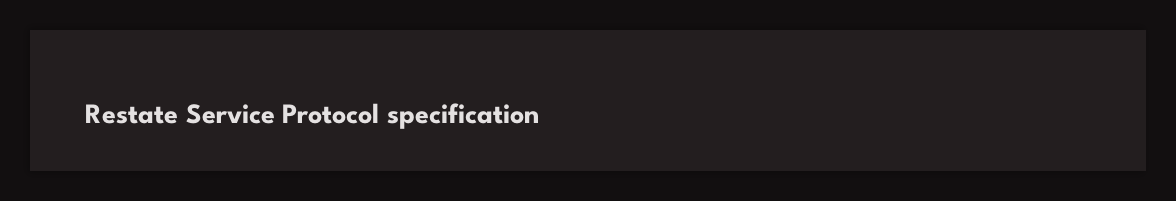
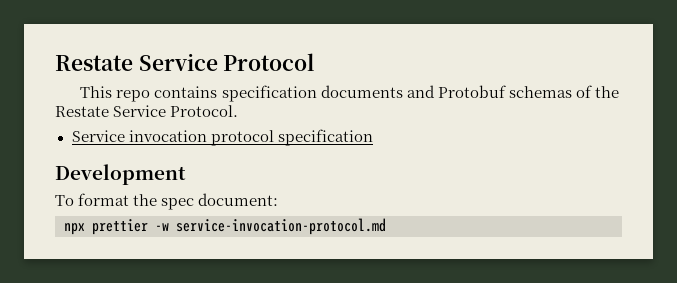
- Restate Service Protocol specification
+ Restate Service Protocol
+ This repo contains specification documents and Protobuf schemas of the Restate Service Protocol.
+ Service invocation protocol specification
+ Development
+ To format the spec document:
+ npx prettier -w service-invocation-protocol.md

